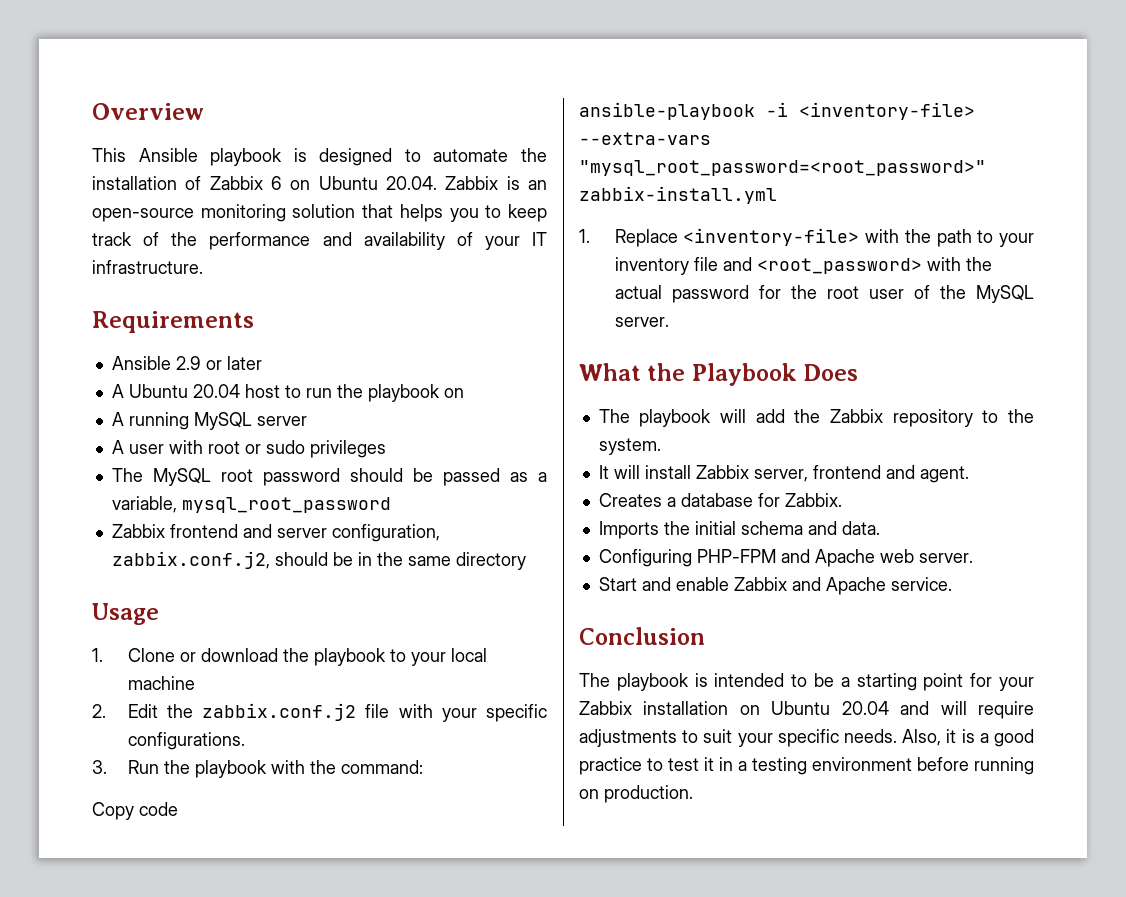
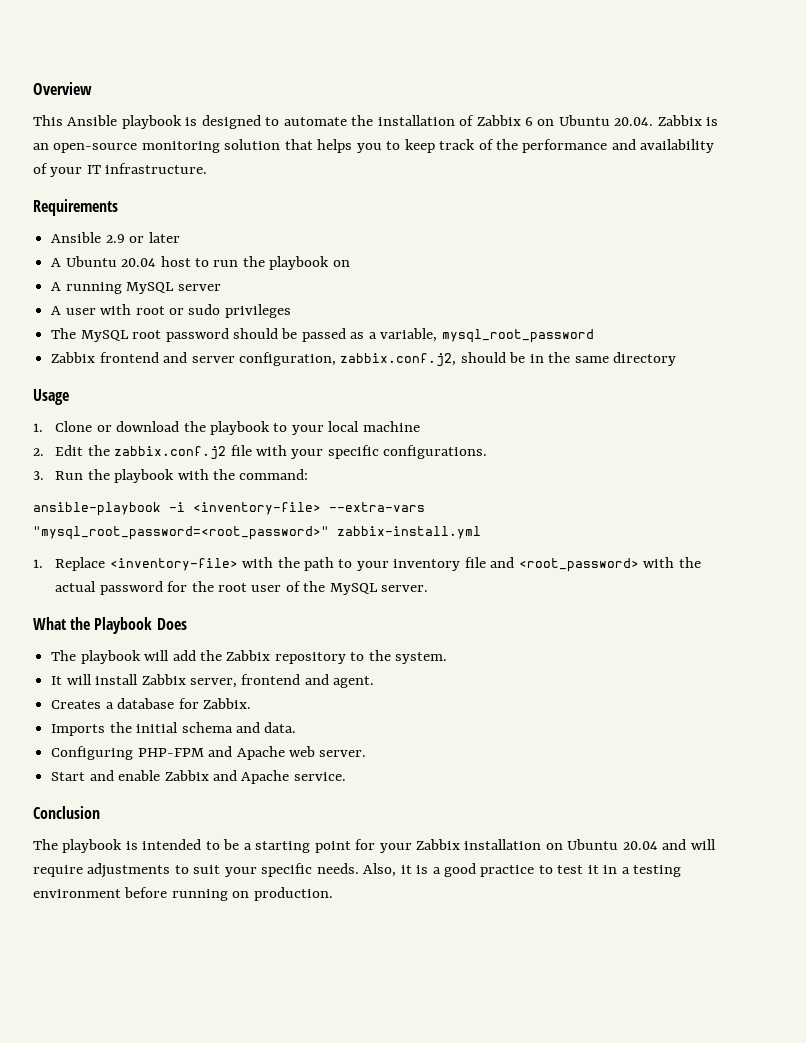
- Copy code

